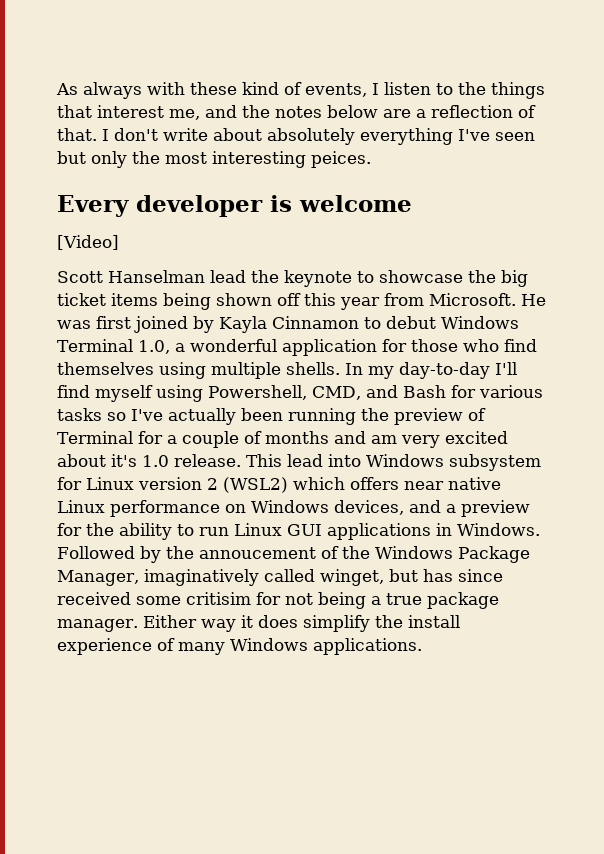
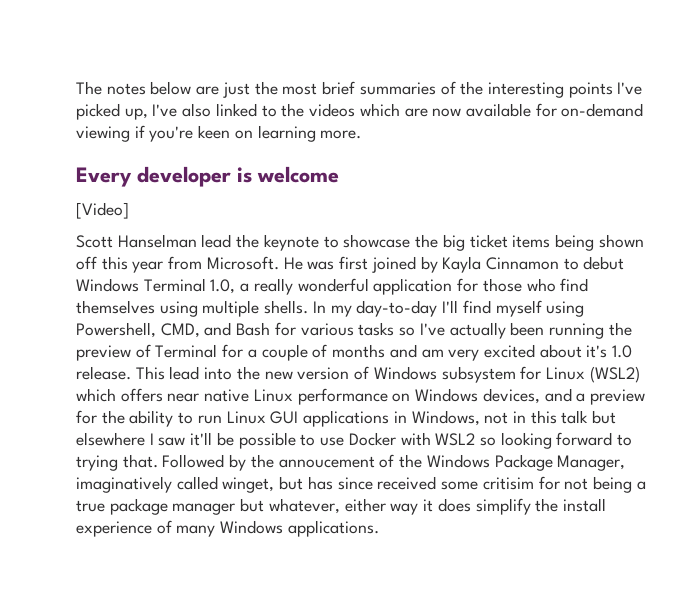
- As always with these kind of events, I listen to the things that interest me, and the notes below are a reflection of that. I don't write about absolutely everything I've seen but only the most interesting peices.
+ The notes below are just the most brief summaries of the interesting points I've picked up, I've also linked to the videos which are now available for on-demand viewing if you're keen on learning more.
- He was first joined by Kayla Cinnamon to debut Windows Terminal 1.0, a wonderful application for those who find themselves using multiple shells.
+ He was first joined by Kayla Cinnamon to debut Windows Terminal 1.0, a really wonderful application for those who find themselves using multiple shells.
- This lead into Windows subsystem for Linux version 2 (WSL2) which offers near native Linux performance on Windows devices, and a preview for the ability to run Linux GUI applications in Windows.
+ This lead into the new version of Windows subsystem for Linux (WSL2) which offers near native Linux performance on Windows devices, and a preview for the ability to run Linux GUI applications in Windows, not in this talk but elsewhere I saw it'll be possible to use Docker with WSL2 so looking forward to trying that.
- Followed by the annoucement of the Windows Package Manager, imaginatively called winget, but has since received some critisim for not being a true package manager. Either way it does simplify the install experience of many Windows applications.
+ Followed by the annoucement of the Windows Package Manager, imaginatively called winget, but has since received some critisim for not being a true package manager but whatever, either way it does simplify the install experience of many Windows applications.

